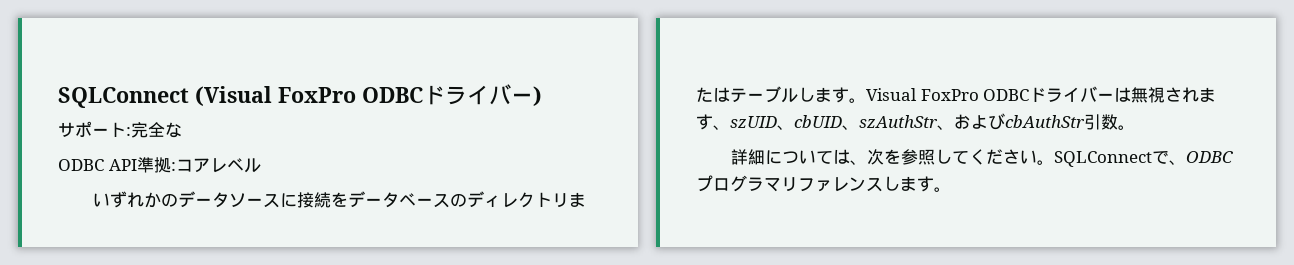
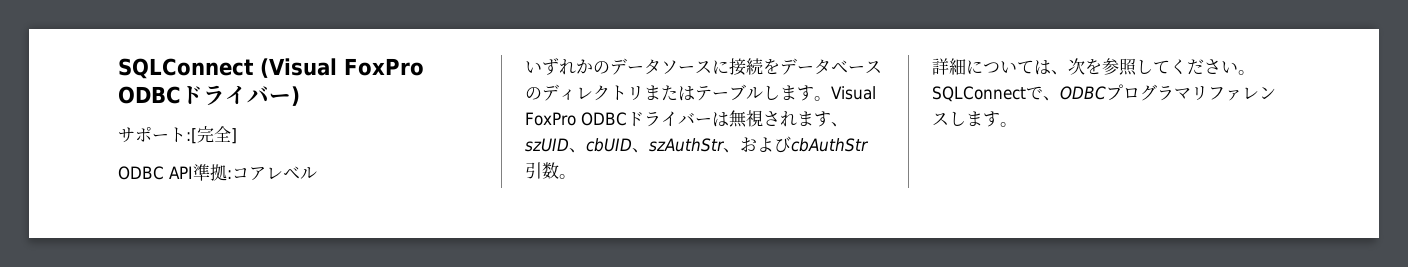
- サポート:完全な
+ サポート:[完全]

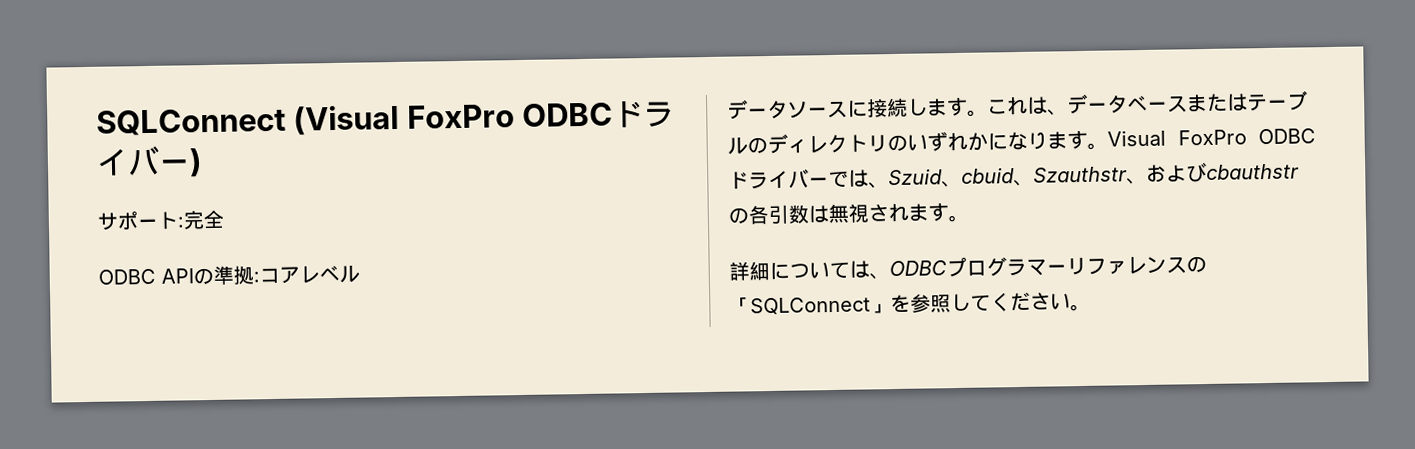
- サポート:[完全]
+ サポート:完全
- ODBC API準拠:コアレベル
+ ODBC APIの準拠:コアレベル
- いずれかのデータソースに接続をデータベースのディレクトリまたはテーブルします。
+ データソースに接続します。これは、データベースまたはテーブルのディレクトリのいずれかになります。
- Visual FoxPro ODBCドライバーは無視されます、szUID、cbUID、szAuthStr、およびcbAuthStr引数。
+ Visual FoxPro ODBCドライバーでは、Szuid、cbuid、Szauthstr、およびcbauthstrの各引数は無視されます。
- 詳細については、次を参照してください。SQLConnectで、ODBCプログラマリファレンスします。
+ 詳細については、ODBCプログラマーリファレンスの「SQLConnect」を参照してください。

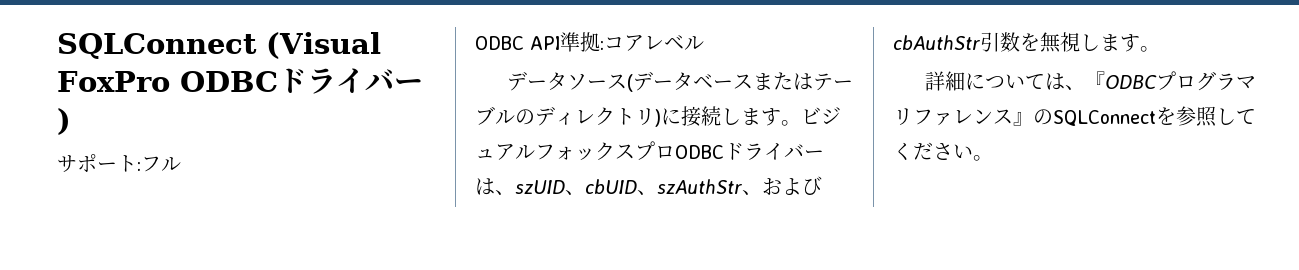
- サポート:完全
+ サポート:フル
- ODBC APIの準拠:コアレベル
+ ODBC API準拠:コアレベル
- データソースに接続します。これは、データベースまたはテーブルのディレクトリのいずれかになります。Visual FoxPro ODBCドライバーでは、Szuid、cbuid、Szauthstr、およびcbauthstrの各引数は無視されます。
+ データソース(データベースまたはテーブルのディレクトリ)に接続します。ビジュアルフォックスプロODBCドライバーは、szUID、cbUID、szAuthStr、およびcbAuthStr引数を無視します。
- 詳細については、ODBCプログラマーリファレンスの「SQLConnect」を参照してください。
+ 詳細については、『ODBCプログラマリファレンス』のSQLConnectを参照してください。

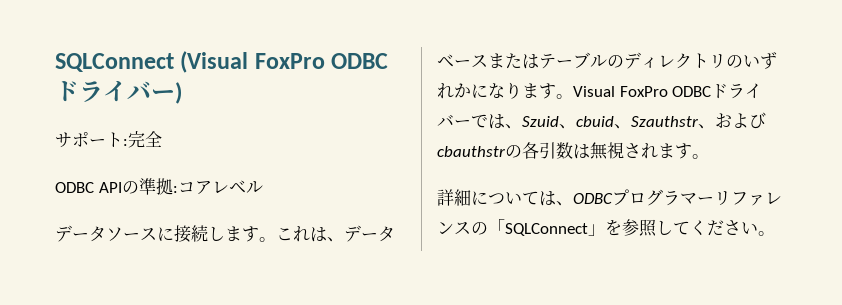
- サポート:フル
+ サポート:完全
- ODBC API準拠:コアレベル
+ ODBC APIの準拠:コアレベル
- データソース(データベースまたはテーブルのディレクトリ)に接続します。ビジュアルフォックスプロODBCドライバーは、szUID、cbUID、szAuthStr、およびcbAuthStr引数を無視します。
+ データソースに接続します。これは、データベースまたはテーブルのディレクトリのいずれかになります。Visual FoxPro ODBCドライバーでは、Szuid、cbuid、Szauthstr、およびcbauthstrの各引数は無視されます。
- 詳細については、『ODBCプログラマリファレンス』のSQLConnectを参照してください。
+ 詳細については、ODBCプログラマーリファレンスの「SQLConnect」を参照してください。

